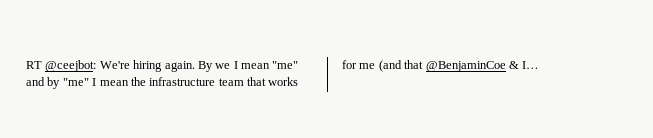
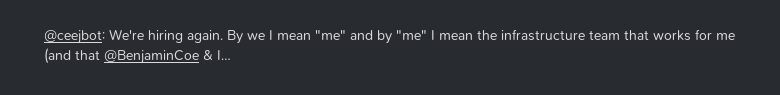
- RT @ceejbot: We're hiring again.
+ @ceejbot: We're hiring again.

